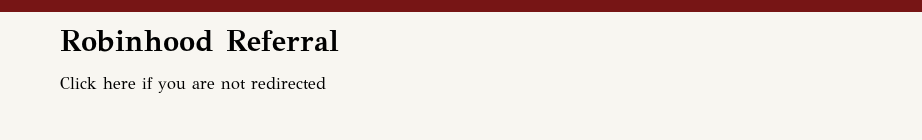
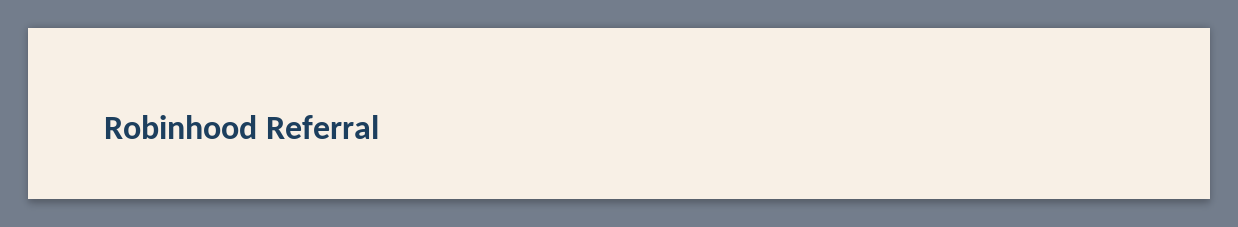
- Click here if you are not redirected

